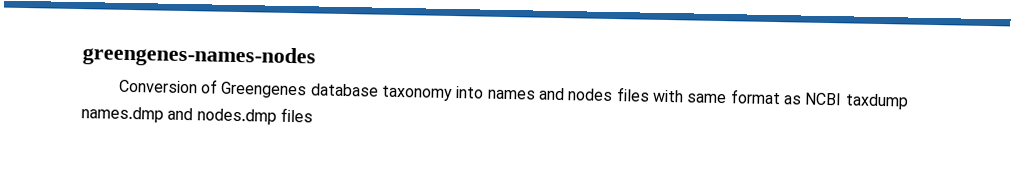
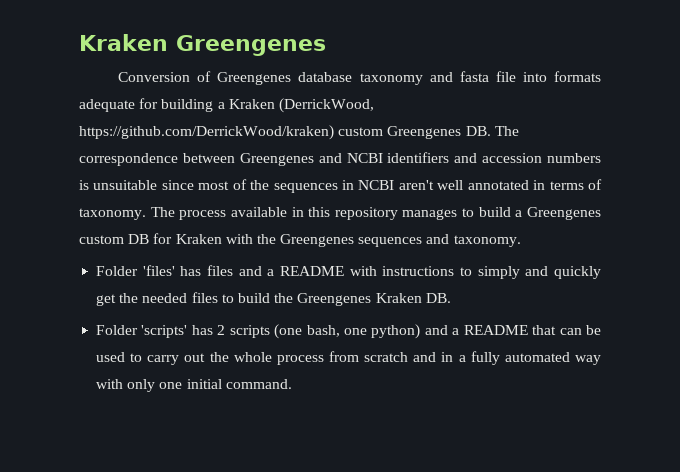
- greengenes-names-nodes
+ Kraken Greengenes
- Conversion of Greengenes database taxonomy into names and nodes files with same format as NCBI taxdump names.dmp and nodes.dmp files
+ Conversion of Greengenes database taxonomy and fasta file into formats adequate for building a Kraken (DerrickWood, https://github.com/DerrickWood/kraken) custom Greengenes DB. The correspondence between Greengenes and NCBI identifiers and accession numbers is unsuitable since most of the sequences in NCBI aren't well annotated in terms of taxonomy. The process available in this repository manages to build a Greengenes custom DB for Kraken with the Greengenes sequences and taxonomy.
+ Folder 'files' has files and a README with instructions to simply and quickly get the needed files to build the Greengenes Kraken DB.
+ Folder 'scripts' has 2 scripts (one bash, one python) and a README that can be used to carry out the whole process from scratch and in a fully automated way with only one initial command.

